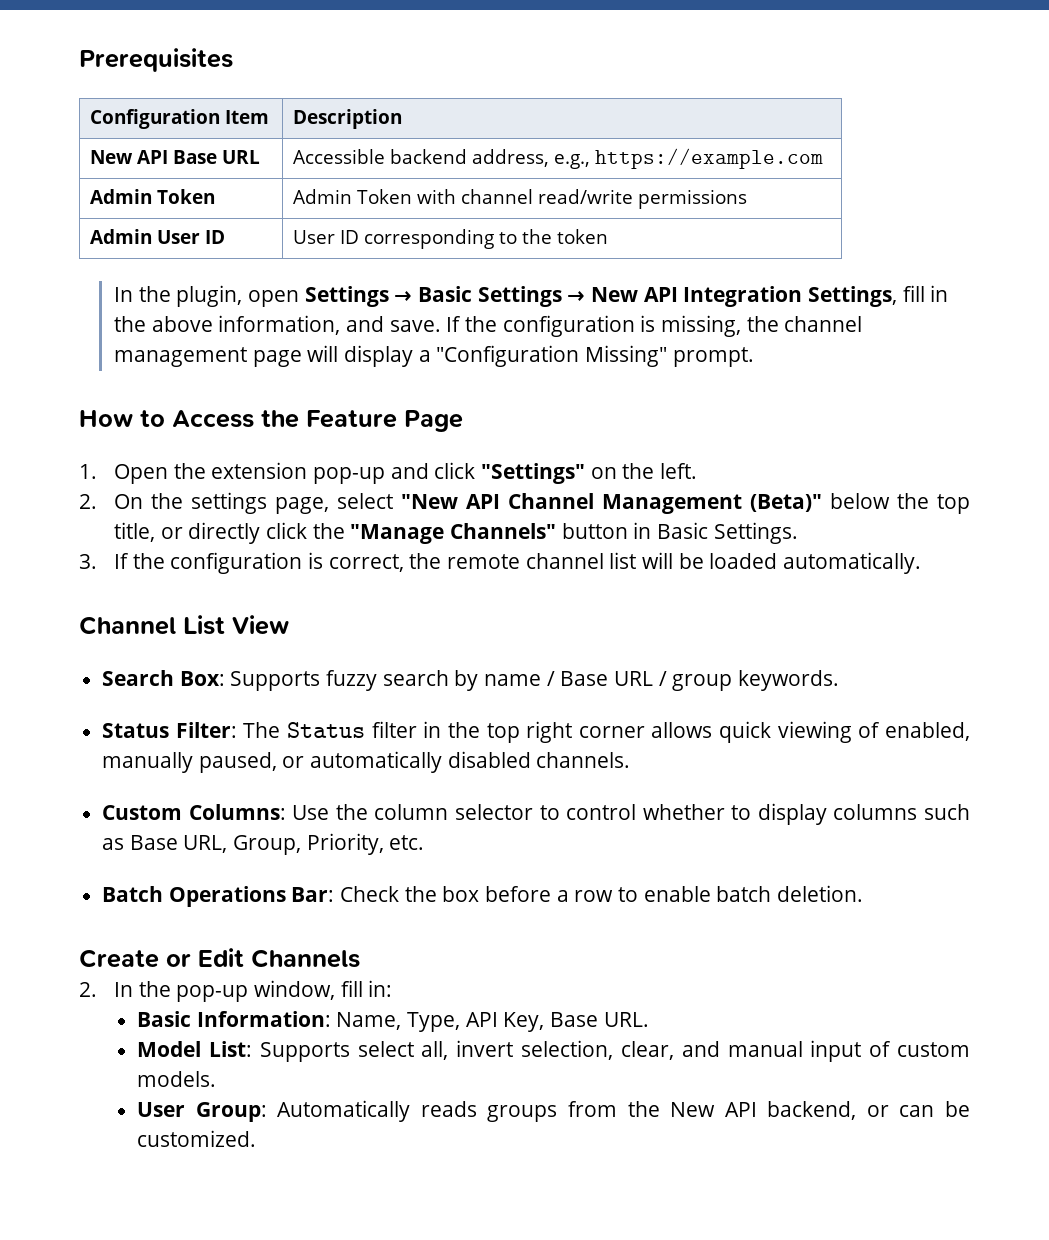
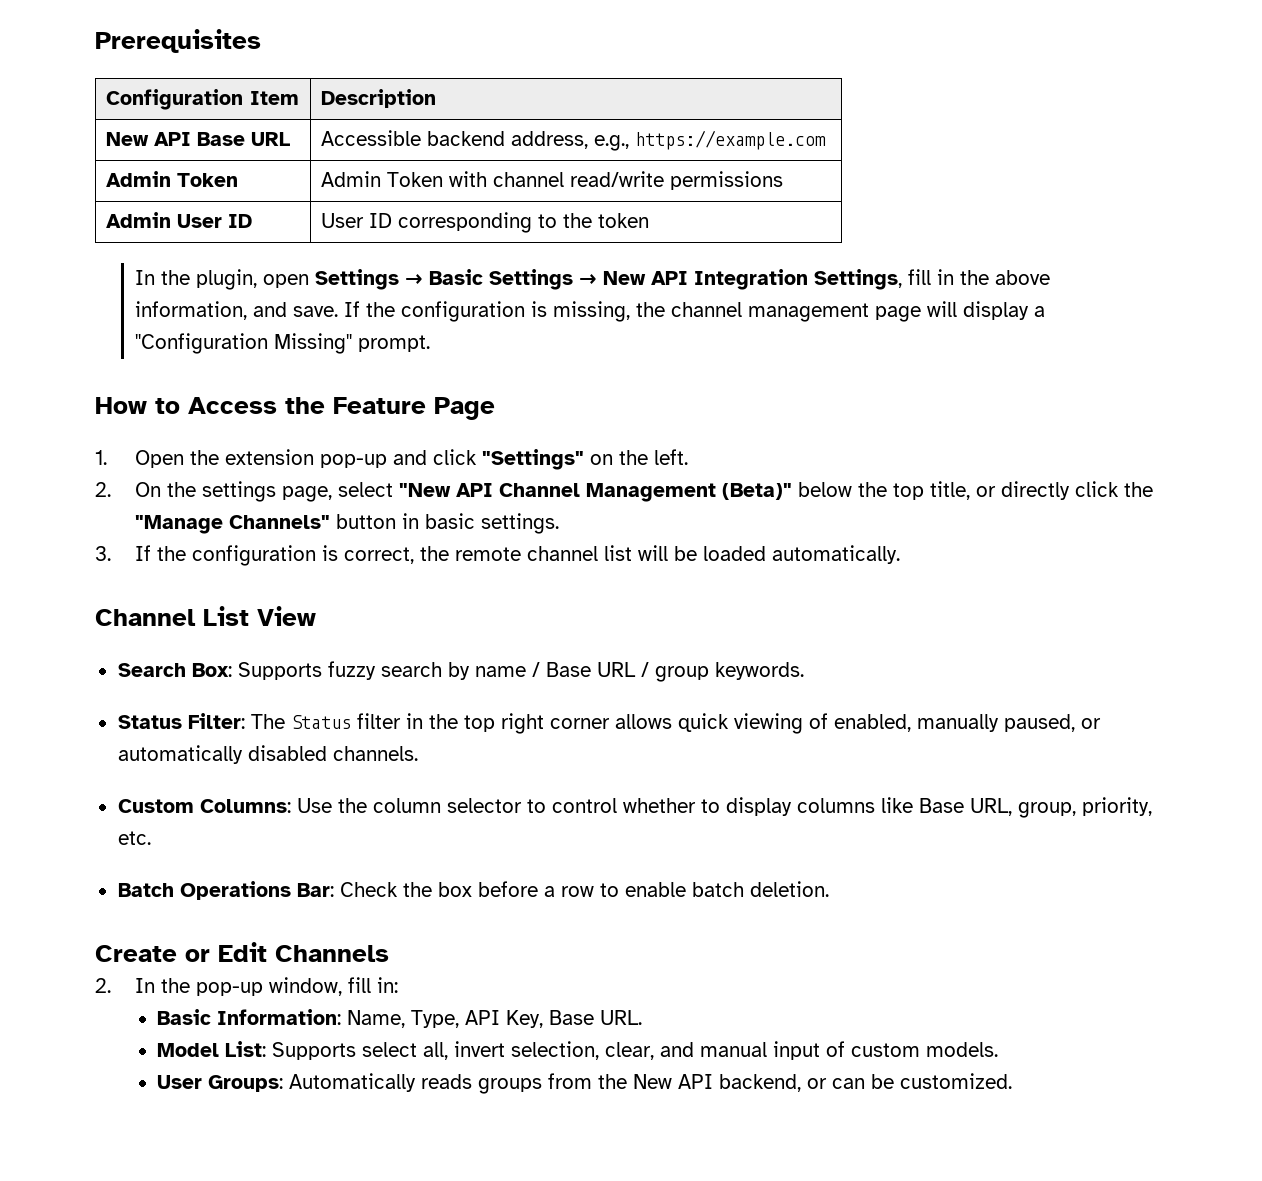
- 2. On the settings page, select "New API Channel Management (Beta)" below the top title, or directly click the "Manage Channels" button in Basic Settings.
+ 2. On the settings page, select "New API Channel Management (Beta)" below the top title, or directly click the "Manage Channels" button in basic settings.
- Custom Columns: Use the column selector to control whether to display columns such as Base URL, Group, Priority, etc.
+ Custom Columns: Use the column selector to control whether to display columns like Base URL, group, priority, etc.
- User Group: Automatically reads groups from the New API backend, or can be customized.
+ User Groups: Automatically reads groups from the New API backend, or can be customized.

